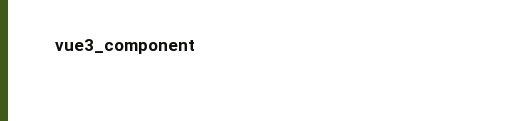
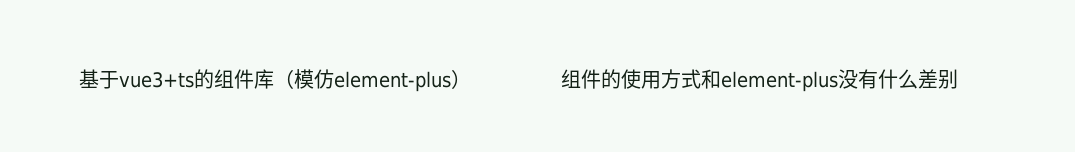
- vue3_component
+ 基于vue3+ts的组件库（模仿element-plus）
+ 组件的使用方式和element-plus没有什么差别

